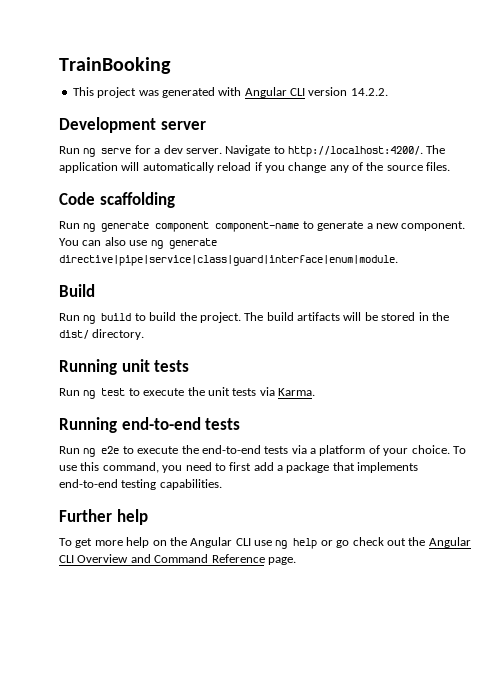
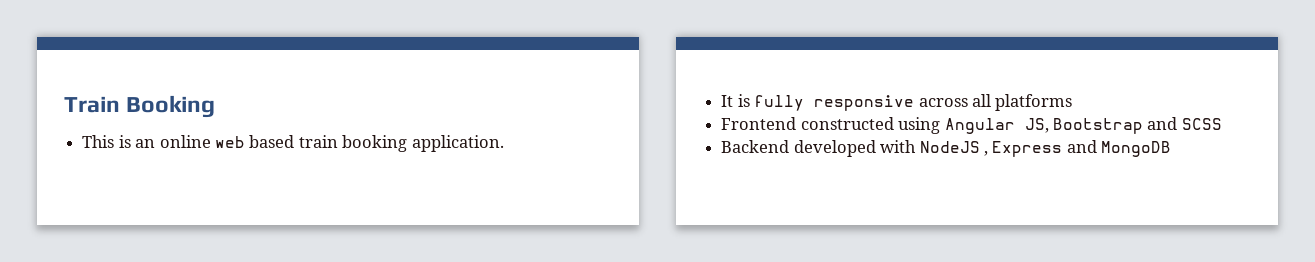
- TrainBooking
+ Train Booking
- This project was generated with Angular CLI version 14.2.2.
- Development server
- Run ng serve for a dev server. Navigate to http://localhost:4200/. The application will automatically reload if you change any of the source files.
- Code scaffolding
- Run ng generate component component-name to generate a new component. You can also use ng generate directive|pipe|service|class|guard|interface|enum|module.
- Build
- Run ng build to build the project. The build artifacts will be stored in the dist/ directory.
- Running unit tests
- Run ng test to execute the unit tests via Karma.
- Running end-to-end tests
- Run ng e2e to execute the end-to-end tests via a platform of your choice. To use this command, you need to first add a package that implements end-to-end testing capabilities.
- Further help
- To get more help on the Angular CLI use ng help or go check out the Angular CLI Overview and Command Reference page.
+ This is an online web based train booking application.
+ It is fully responsive across all platforms
+ Frontend constructed using Angular JS, Bootstrap and SCSS
+ Backend developed with NodeJS , Express and MongoDB

